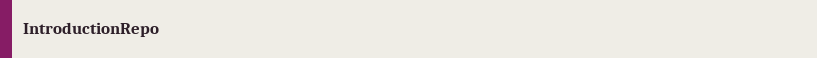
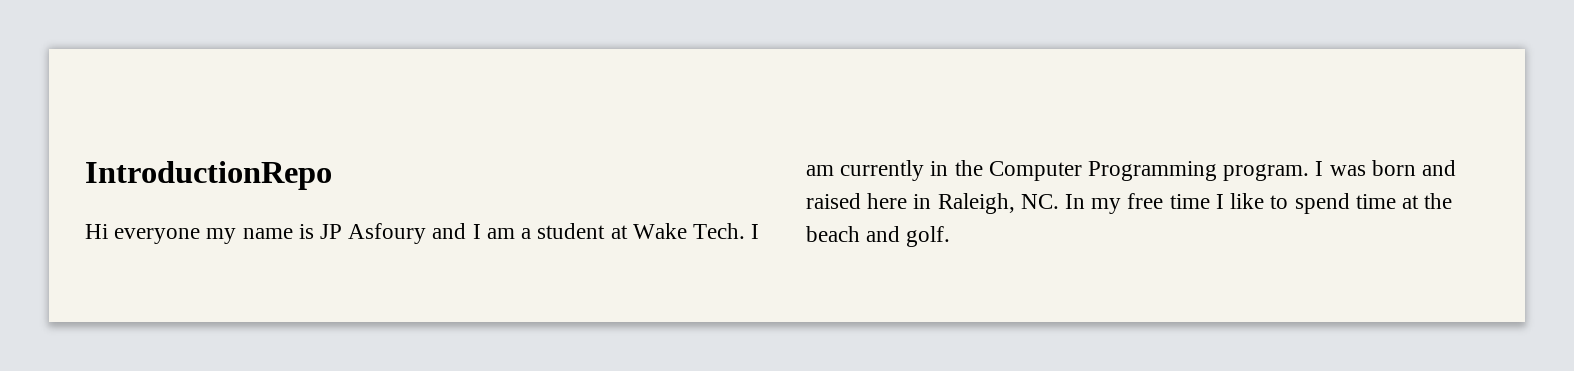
+ Hi everyone my name is JP Asfoury and I am a student at Wake Tech. I am currently in the Computer Programming program. I was born and raised here in Raleigh, NC. In my free time I like to spend time at the beach and golf.

